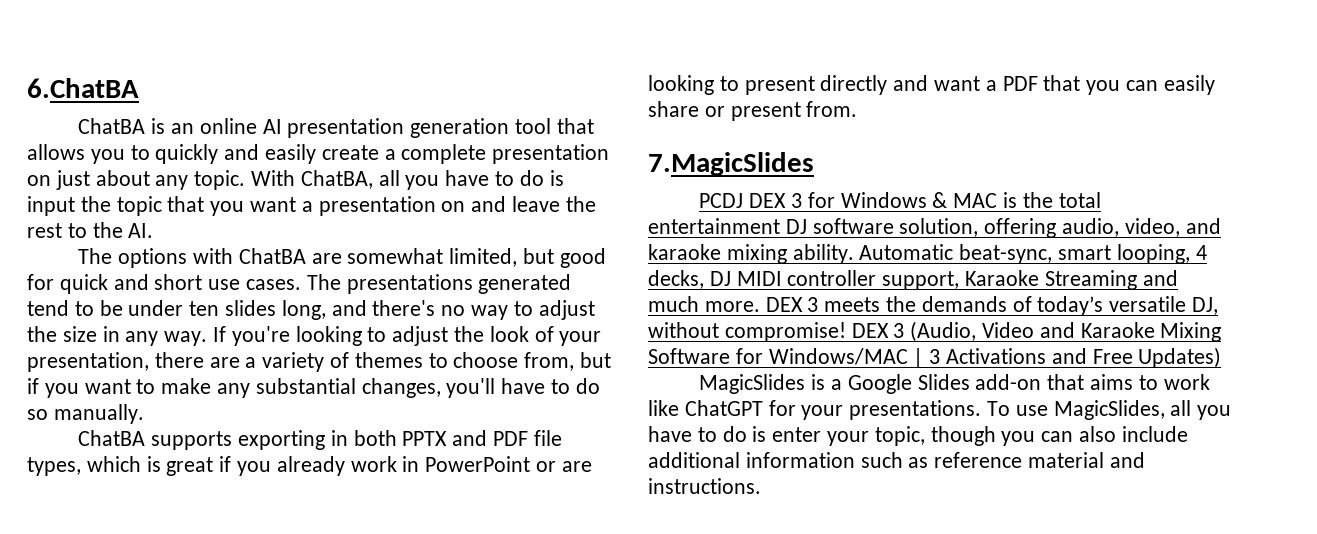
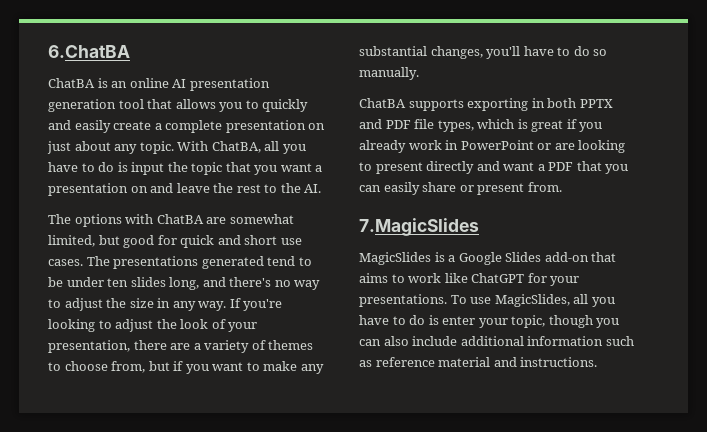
- PCDJ DEX 3 for Windows & MAC is the total entertainment DJ software solution, offering audio, video, and karaoke mixing ability. Automatic beat-sync, smart looping, 4 decks, DJ MIDI controller support, Karaoke Streaming and much more. DEX 3 meets the demands of today’s versatile DJ, without compromise! DEX 3 (Audio, Video and Karaoke Mixing Software for Windows/MAC | 3 Activations and Free Updates)

